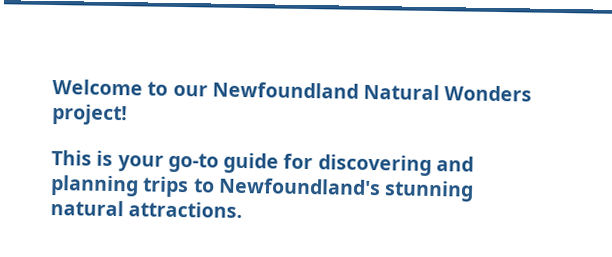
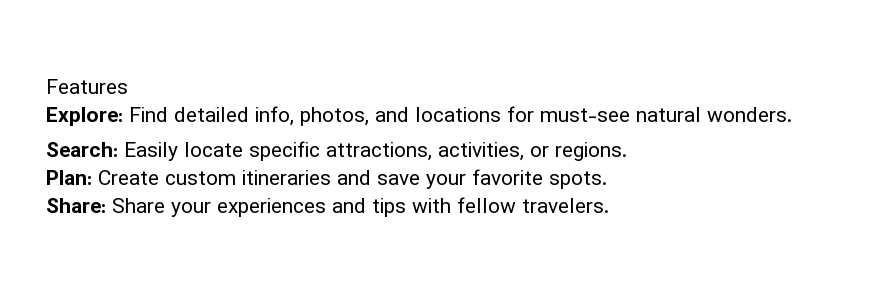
- Welcome to our Newfoundland Natural Wonders project!
- This is your go-to guide for discovering and planning trips to Newfoundland's stunning natural attractions.
+ Features
+ Explore: Find detailed info, photos, and locations for must-see natural wonders.
+ Search: Easily locate specific attractions, activities, or regions.
+ Plan: Create custom itineraries and save your favorite spots.
+ Share: Share your experiences and tips with fellow travelers.

